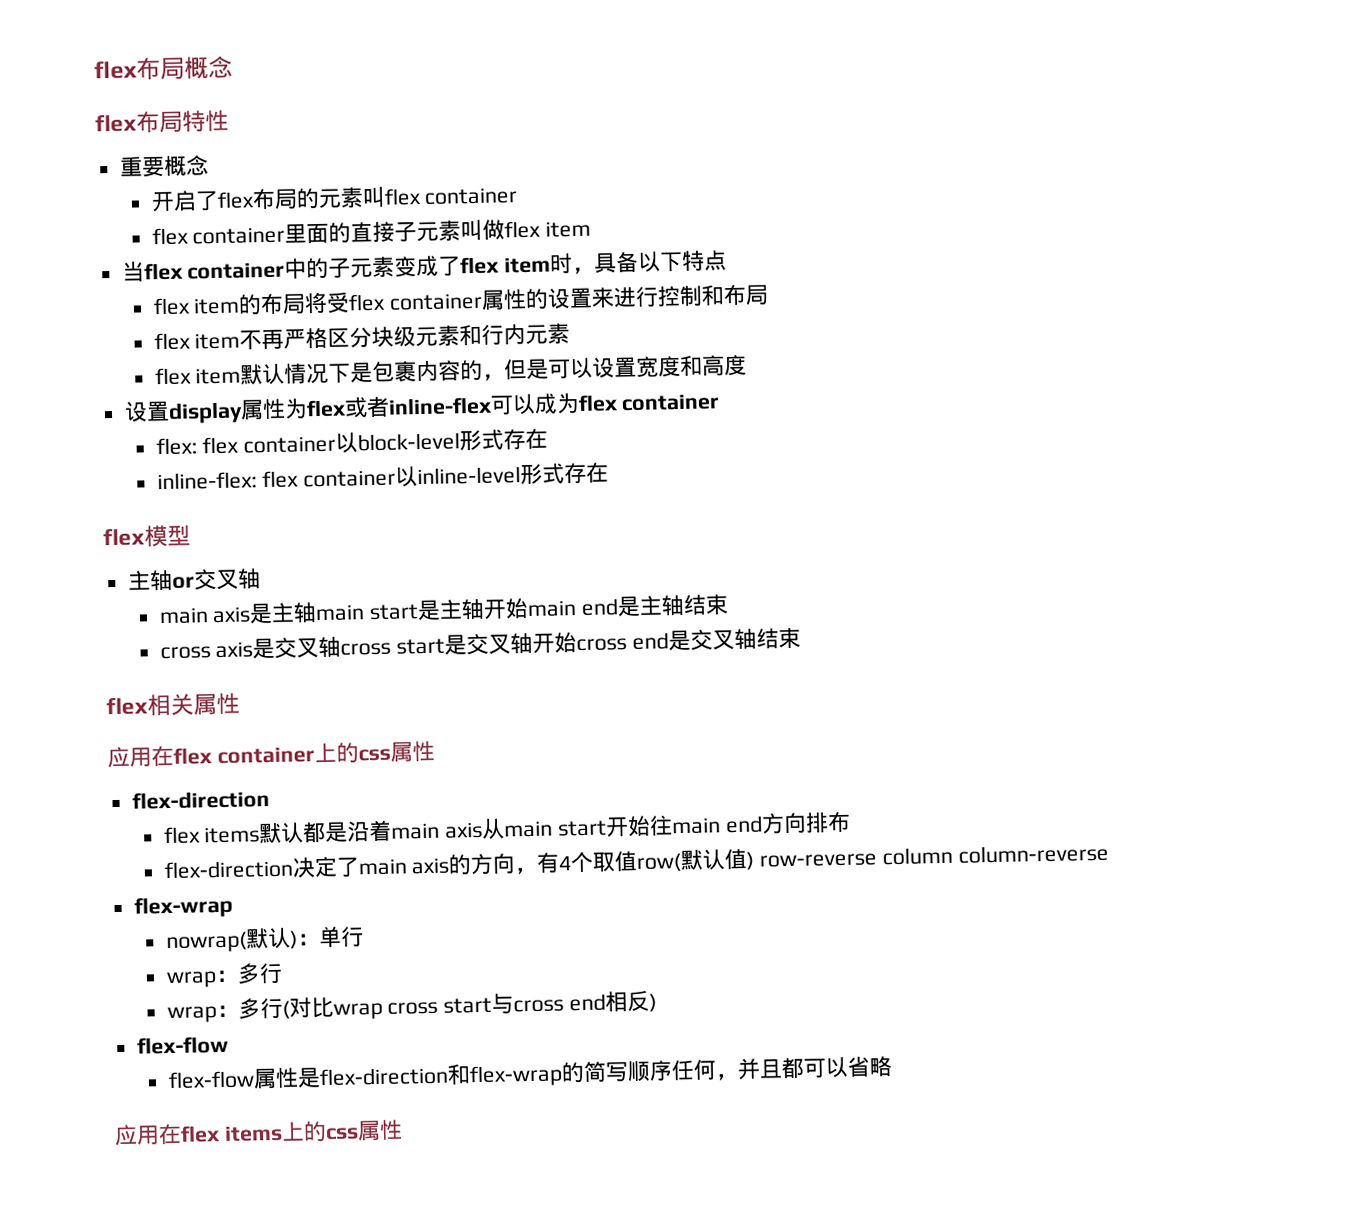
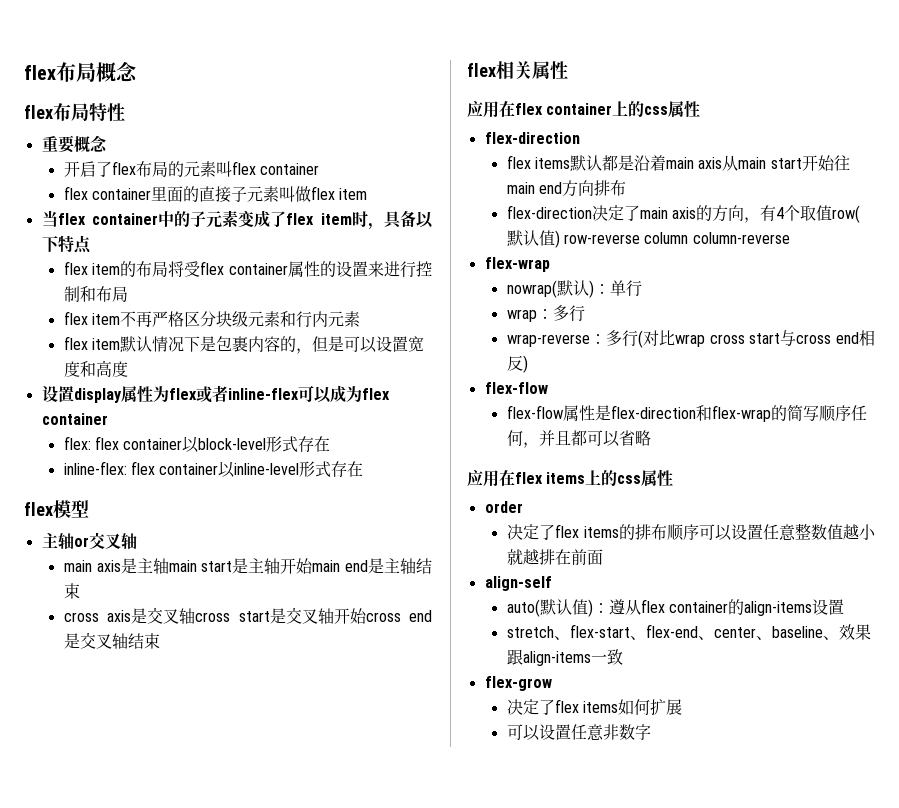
- wrap：多行(对比wrap cross start与cross end相反)
+ wrap-reverse：多行(对比wrap cross start与cross end相反)
+ order
+ 决定了flex items的排布顺序可以设置任意整数值越小就越排在前面
+ align-self
+ auto(默认值)：遵从flex container的align-items设置
+ stretch、flex-start、flex-end、center、baseline、效果跟align-items一致
+ flex-grow
+ 决定了flex items如何扩展
+ 可以设置任意非数字

